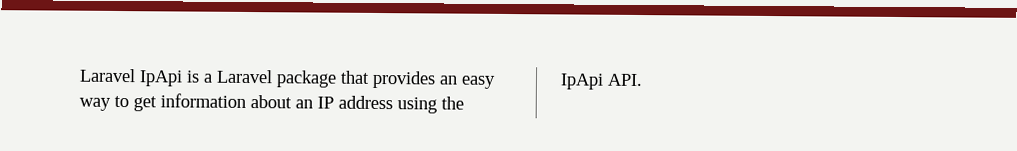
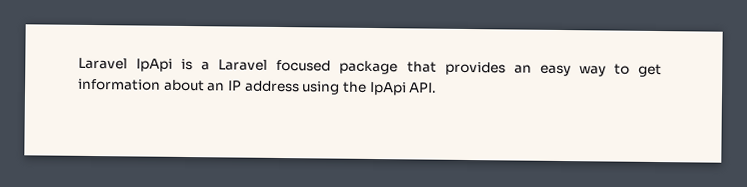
- Laravel IpApi is a Laravel package that provides an easy way to get information about an IP address using the IpApi API.
+ Laravel IpApi is a Laravel focused package that provides an easy way to get information about an IP address using the IpApi API.

